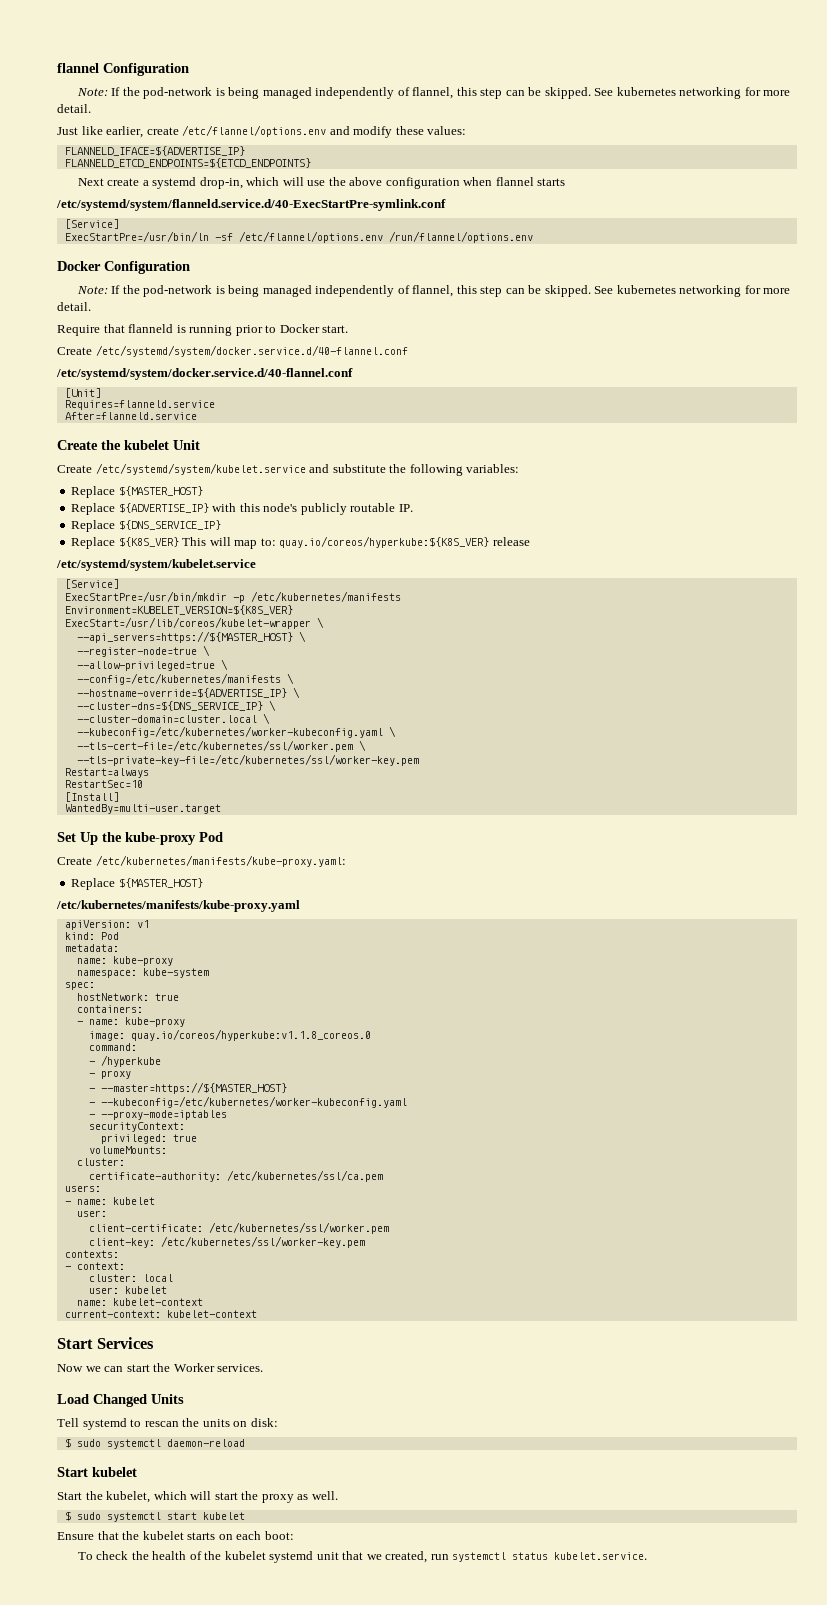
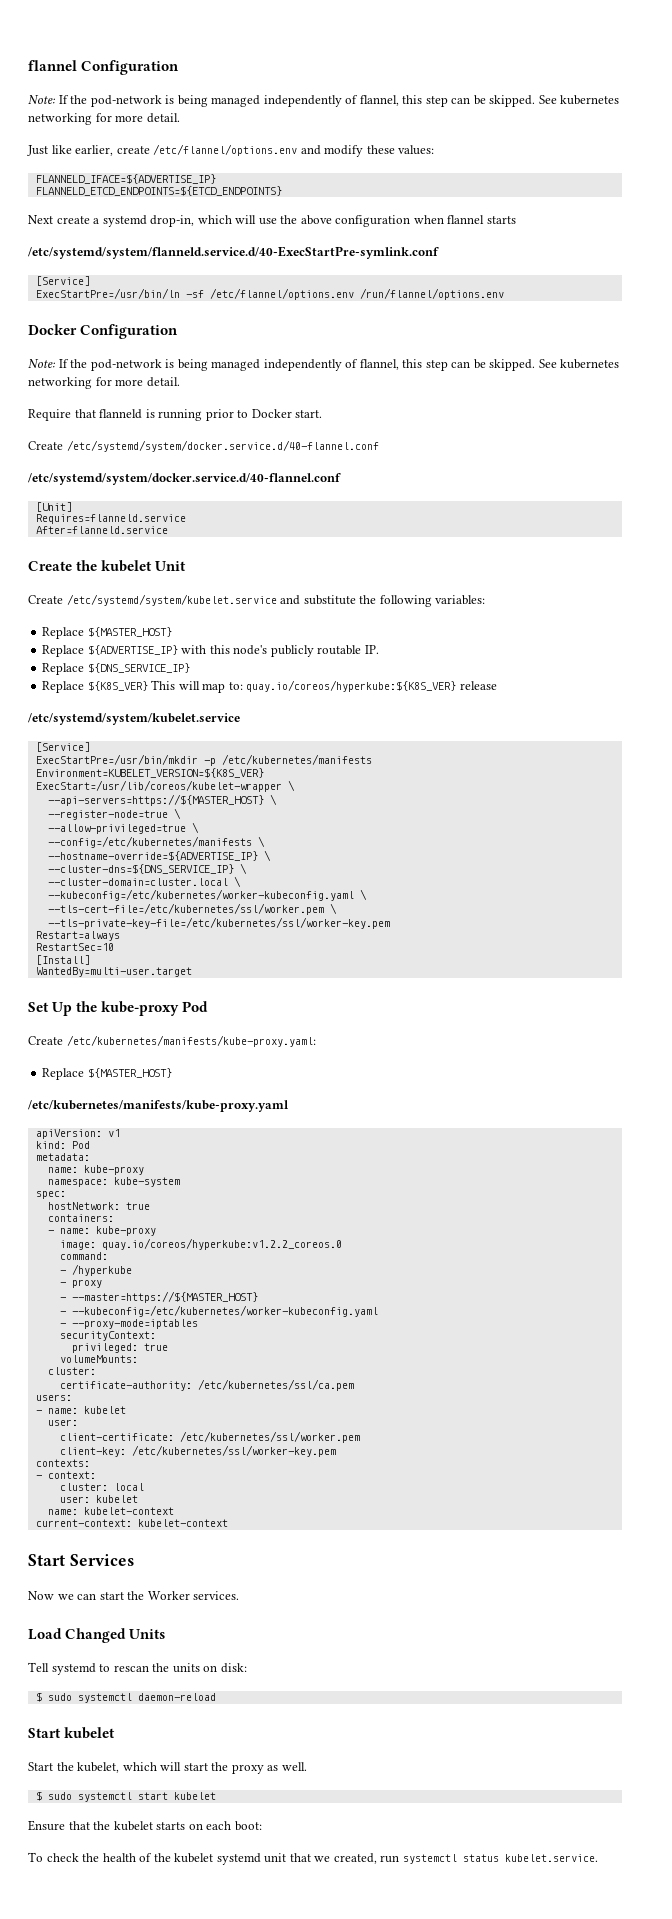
- --api_servers=https://${MASTER_HOST} \
+ --api-servers=https://${MASTER_HOST} \
- image: quay.io/coreos/hyperkube:v1.1.8_coreos.0
+ image: quay.io/coreos/hyperkube:v1.2.2_coreos.0

